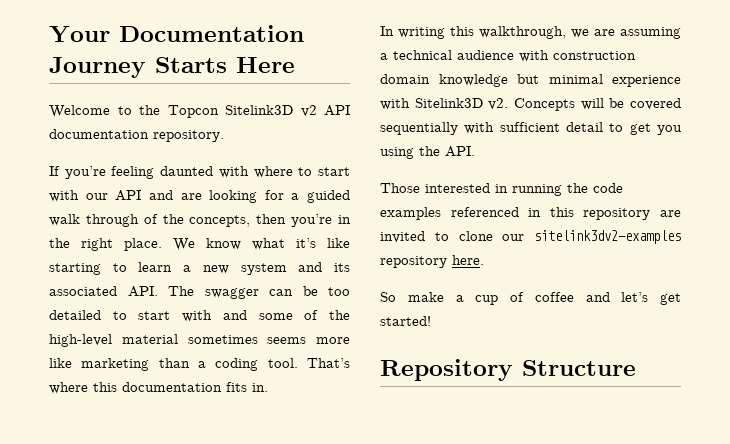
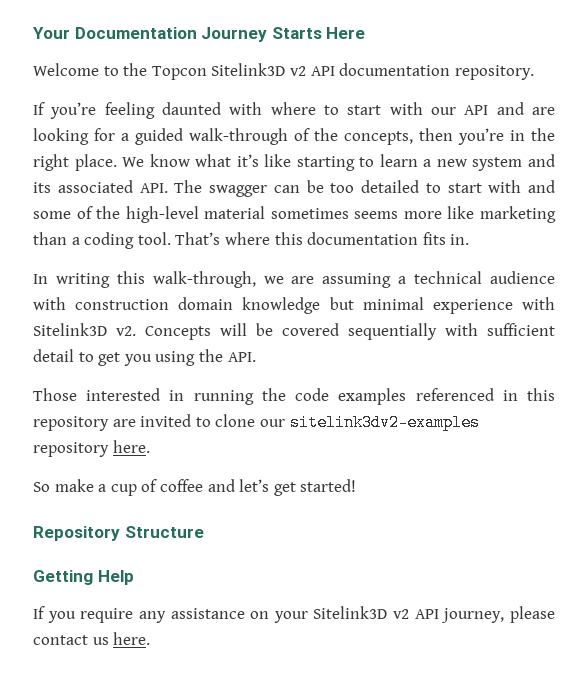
- If you’re feeling daunted with where to start with our API and are looking for a guided walk through of the concepts, then you’re in the right place.
+ If you’re feeling daunted with where to start with our API and are looking for a guided walk-through of the concepts, then you’re in the right place.
- In writing this walkthrough, we are assuming a technical audience with construction domain knowledge but minimal experience with Sitelink3D v2.
+ In writing this walk-through, we are assuming a technical audience with construction domain knowledge but minimal experience with Sitelink3D v2.
+ Getting Help
+ If you require any assistance on your Sitelink3D v2 API journey, please contact us here.

